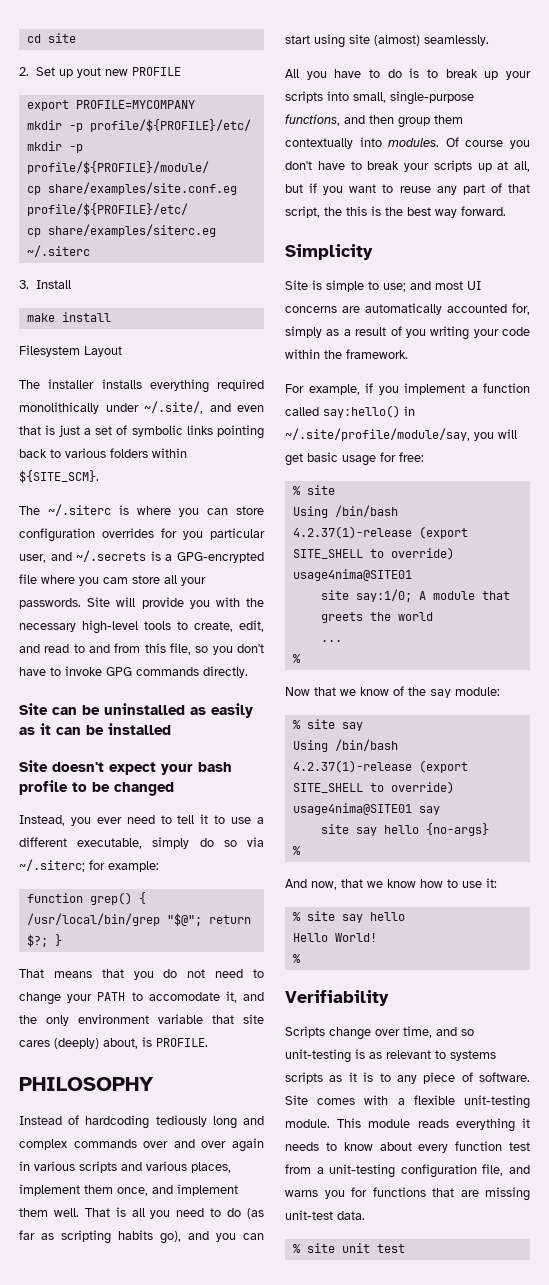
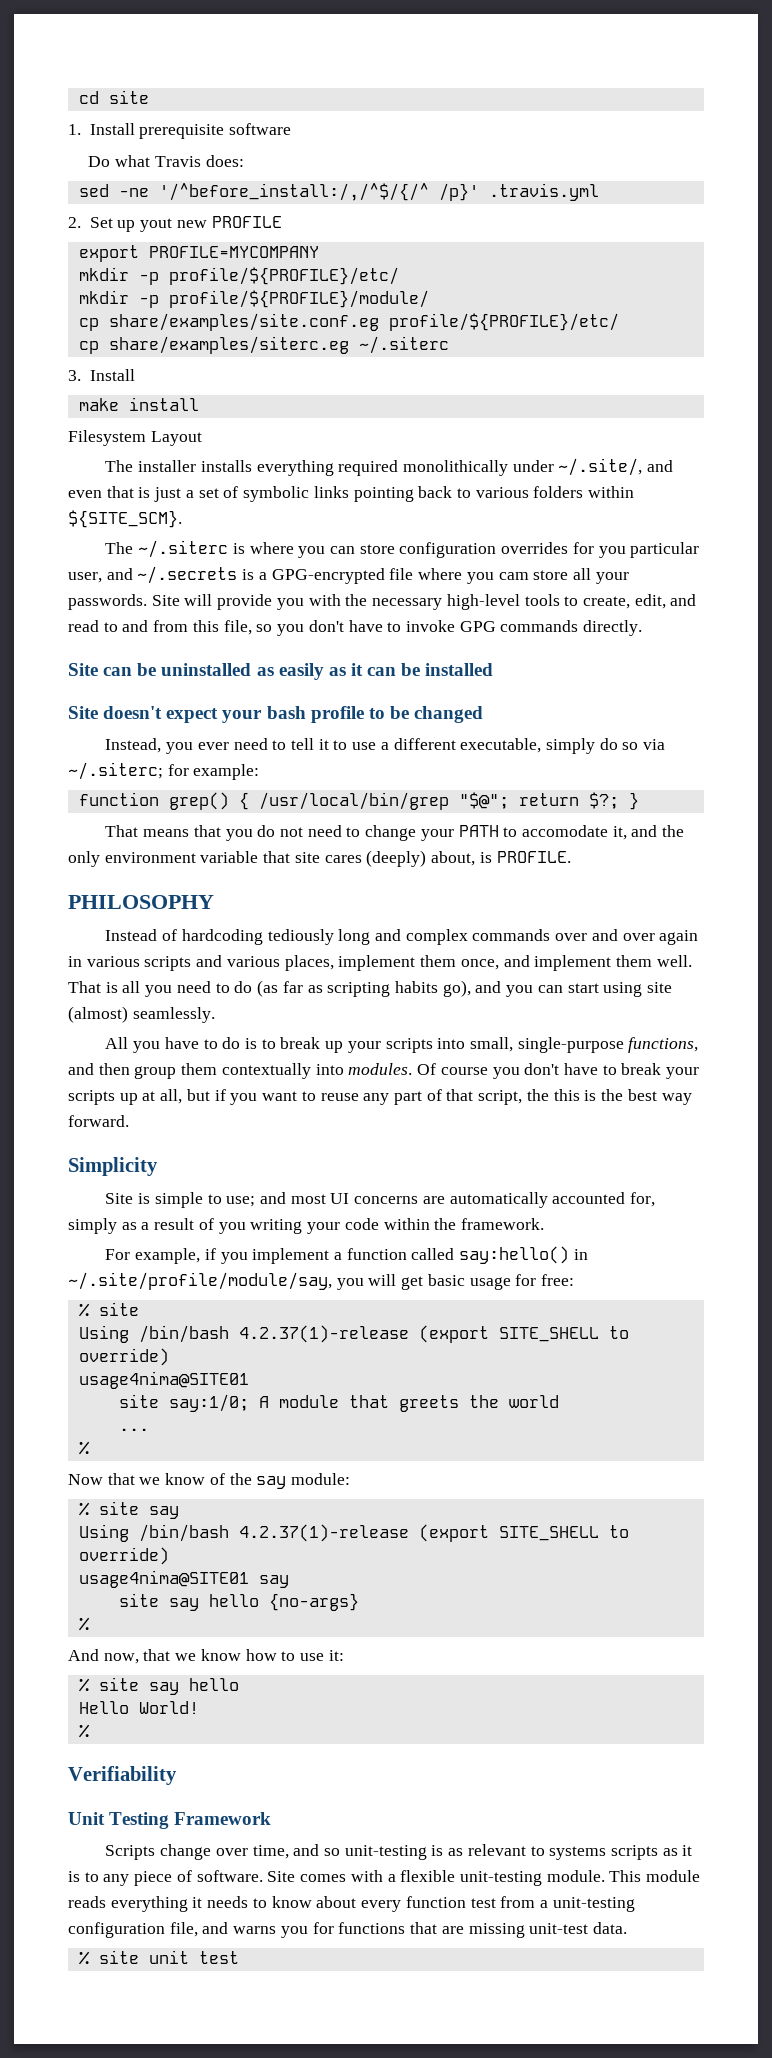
+ 1. Install prerequisite software
+ Do what Travis does:
+ sed -ne '/^before_install:/,/^$/{/^ /p}' .travis.yml
+ Unit Testing Framework

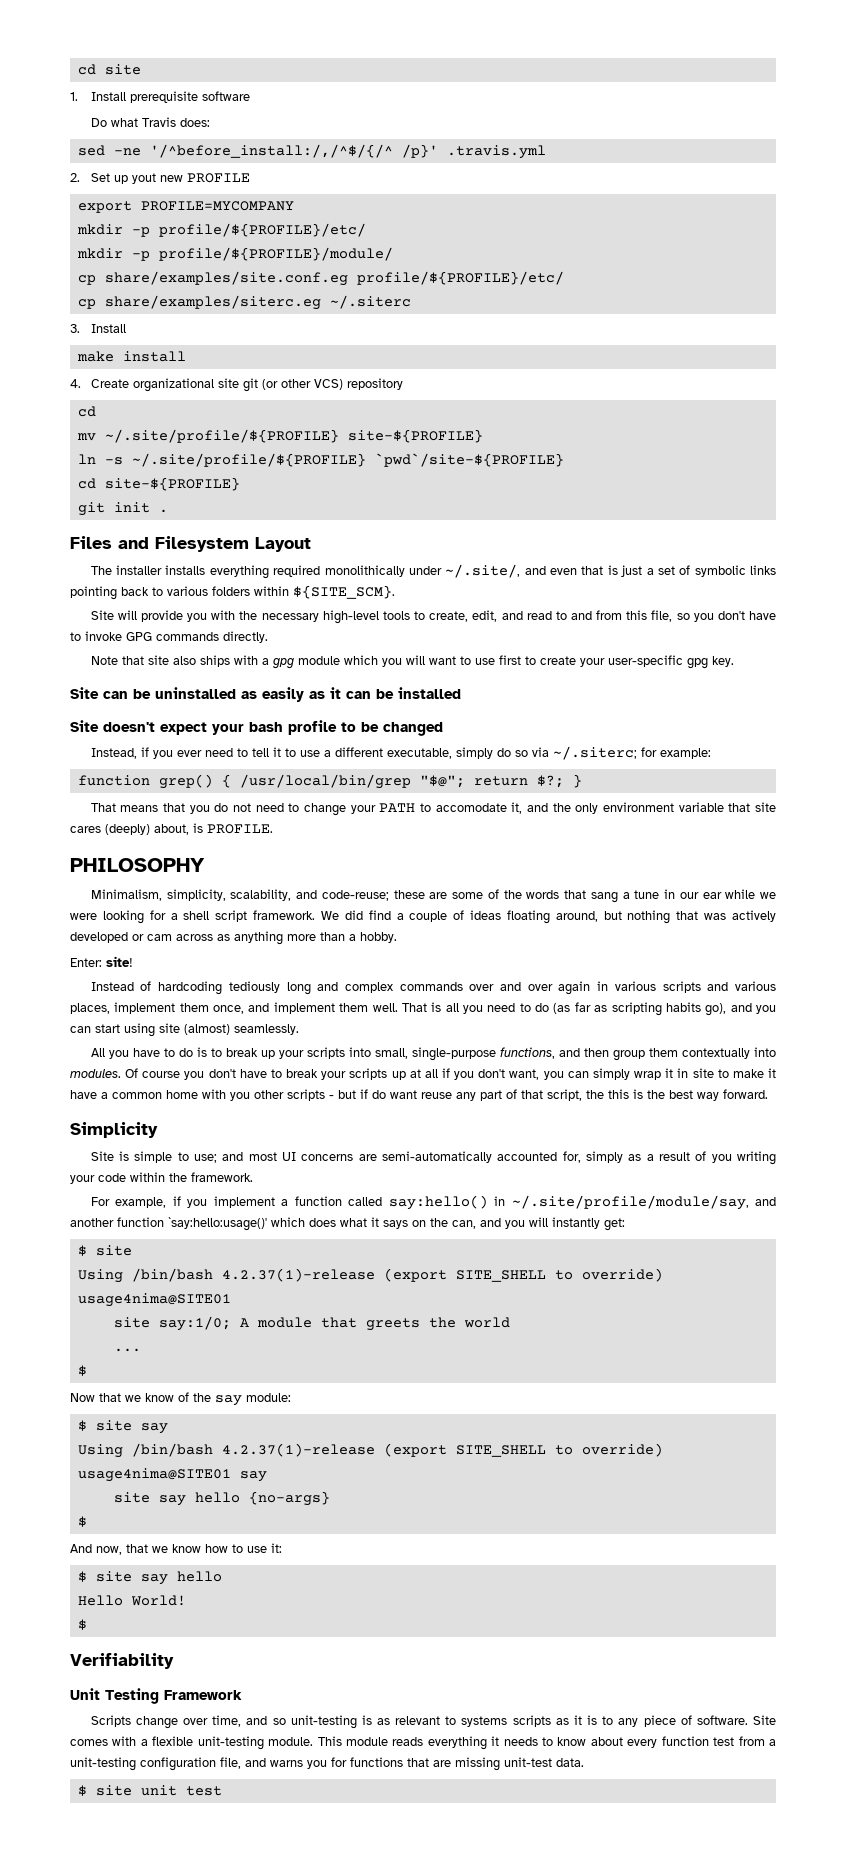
- Filesystem Layout
+ 4. Create organizational site git (or other VCS) repository
+ cd
+ mv ~/.site/profile/${PROFILE} site-${PROFILE}
+ ln -s ~/.site/profile/${PROFILE} `pwd`/site-${PROFILE}
+ cd site-${PROFILE}
+ git init .
+ Files and Filesystem Layout
- The ~/.siterc is where you can store configuration overrides for you particular user, and ~/.secrets is a GPG-encrypted file where you cam store all your passwords.
+ Note that site also ships with a gpg module which you will want to use first to create your user-specific gpg key.
- Instead, you ever need to tell it to use a different executable, simply do so via ~/.siterc; for example:
+ Instead, if you ever need to tell it to use a different executable, simply do so via ~/.siterc; for example:
+ Minimalism, simplicity, scalability, and code-reuse; these are some of the words that sang a tune in our ear while we were looking for a shell script framework. We did find a couple of ideas floating around, but nothing that was actively developed or cam across as anything more than a hobby.
+ Enter: site!
- Of course you don't have to break your scripts up at all, but if you want to reuse any part of that script, the this is the best way forward.
+ Of course you don't have to break your scripts up at all if you don't want, you can simply wrap it in site to make it have a common home with you other scripts - but if do want reuse any part of that script, the this is the best way forward.
- Site is simple to use; and most UI concerns are automatically accounted for, simply as a result of you writing your code within the framework.
+ Site is simple to use; and most UI concerns are semi-automatically accounted for, simply as a result of you writing your code within the framework.
- For example, if you implement a function called say:hello() in ~/.site/profile/module/say, you will get basic usage for free:
- % site
+ For example, if you implement a function called say:hello() in ~/.site/profile/module/say, and another function `say:hello:usage()' which does what it says on the can, and you will instantly get:
+ $ site
  ...
- %
+ $
  Now that we know of the say module:
- % site say
+ $ site say
  site say hello {no-args}
- %
+ $
- % site say hello
+ $ site say hello
  Hello World!
- %
+ $
- % site unit test
+ $ site unit test

